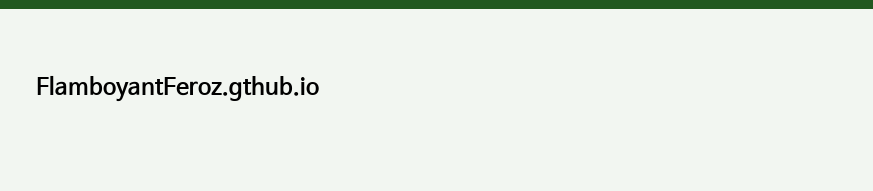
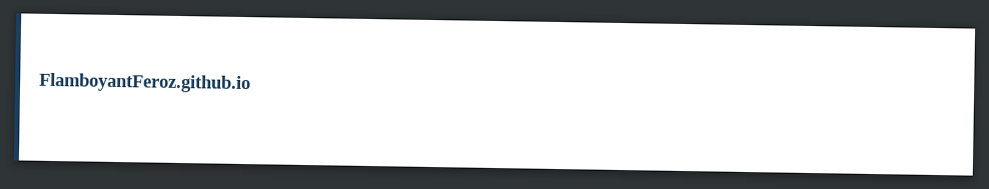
- FlamboyantFeroz.gthub.io
+ FlamboyantFeroz.github.io

